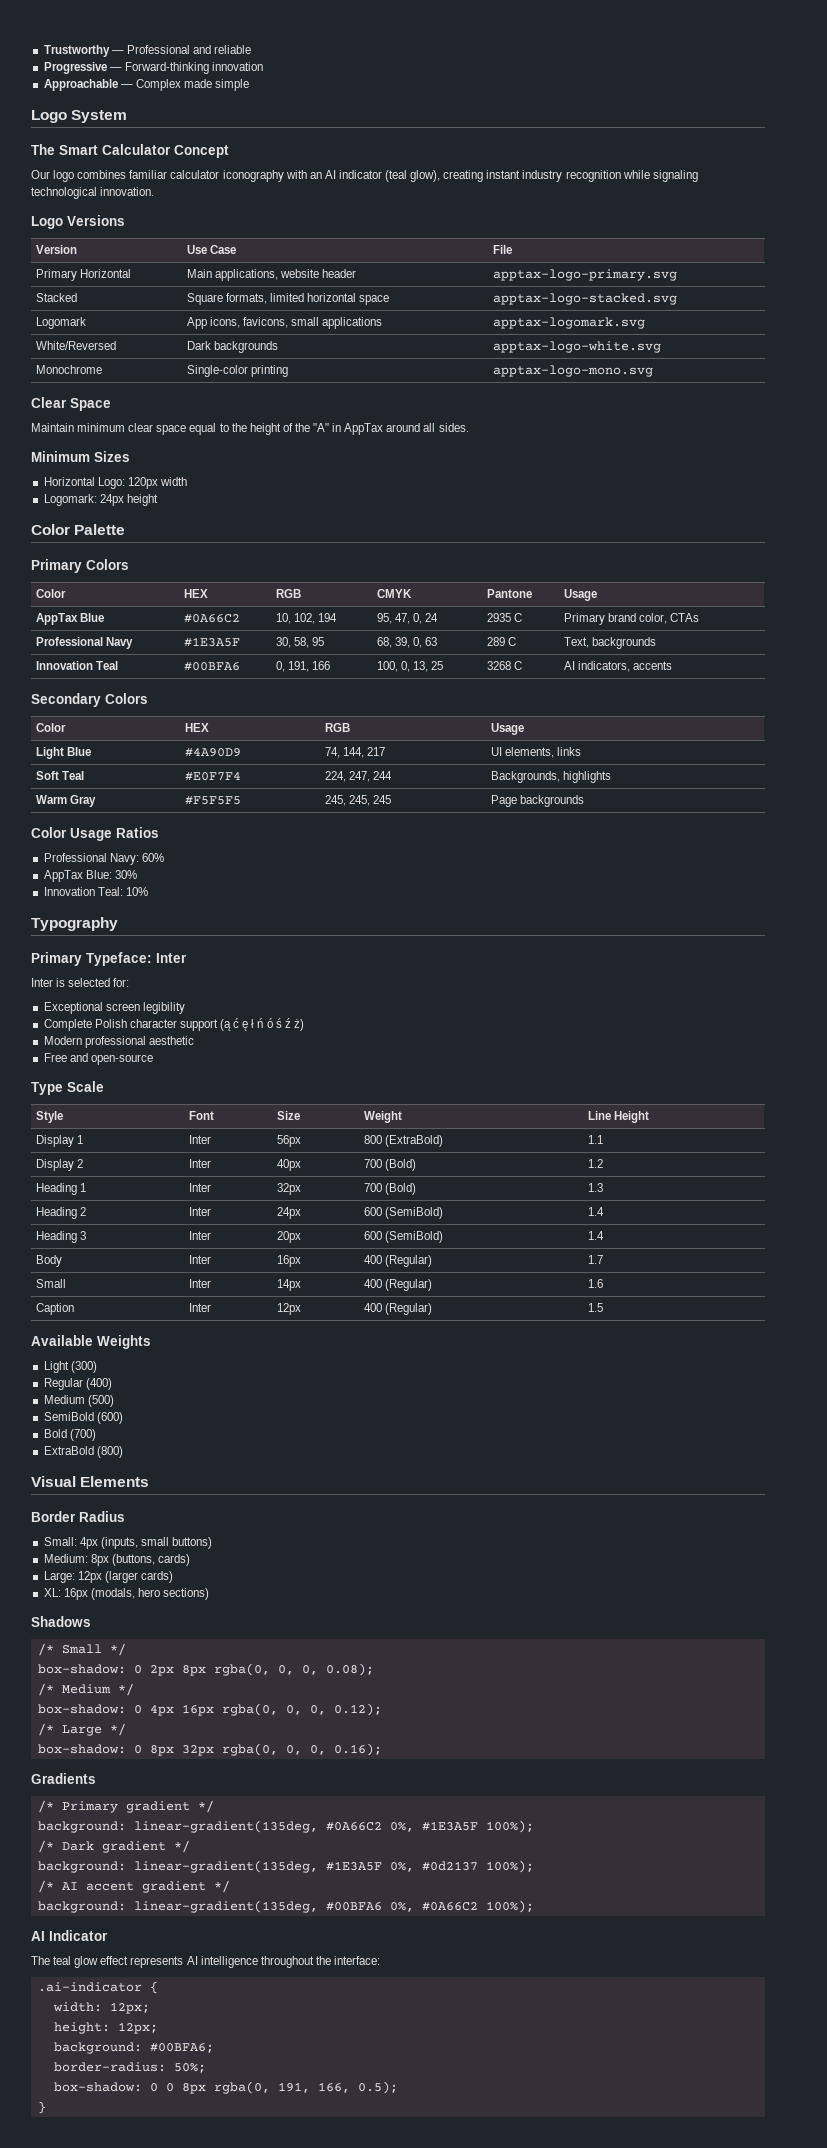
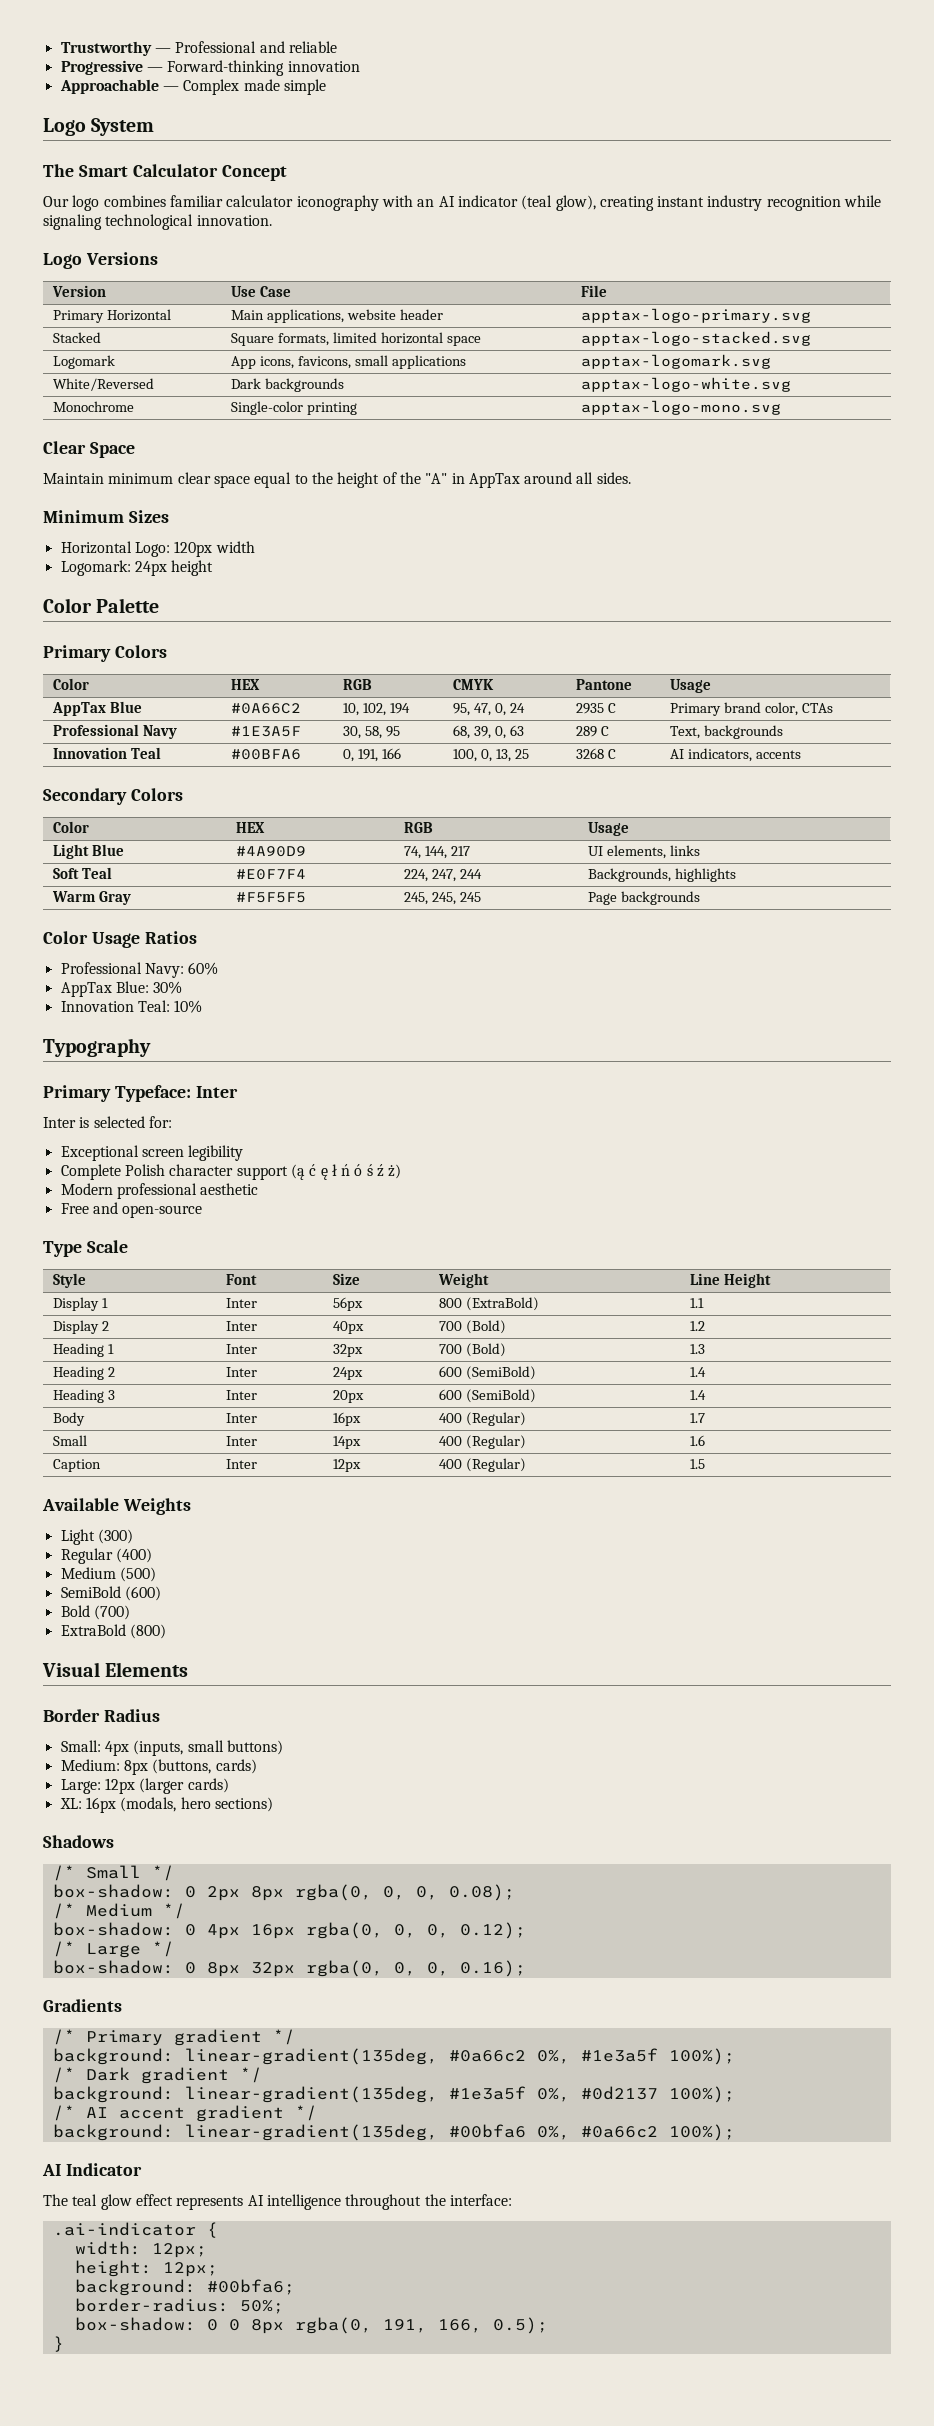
- background: linear-gradient(135deg, #0A66C2 0%, #1E3A5F 100%);
+ background: linear-gradient(135deg, #0a66c2 0%, #1e3a5f 100%);
- background: linear-gradient(135deg, #1E3A5F 0%, #0d2137 100%);
+ background: linear-gradient(135deg, #1e3a5f 0%, #0d2137 100%);
- background: linear-gradient(135deg, #00BFA6 0%, #0A66C2 100%);
+ background: linear-gradient(135deg, #00bfa6 0%, #0a66c2 100%);
- background: #00BFA6;
+ background: #00bfa6;

